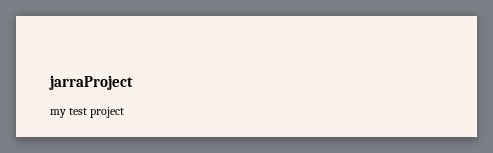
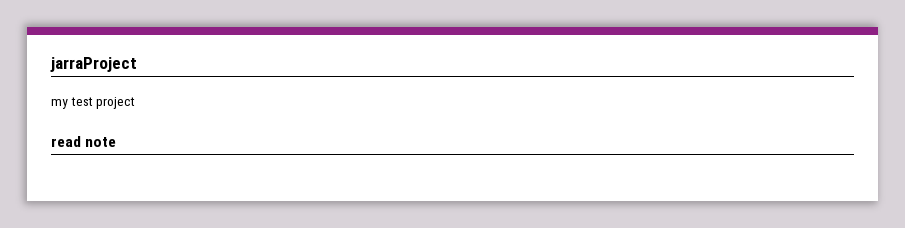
+ read note

